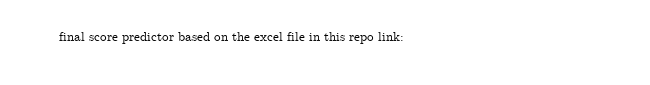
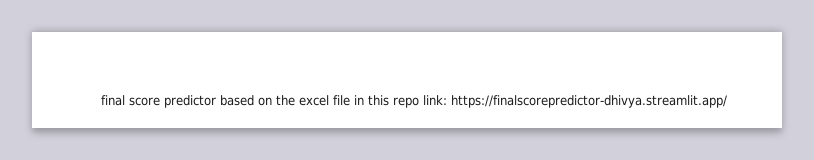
- final score predictor based on the excel file in this repo link:
+ final score predictor based on the excel file in this repo link: https://finalscorepredictor-dhivya.streamlit.app/

